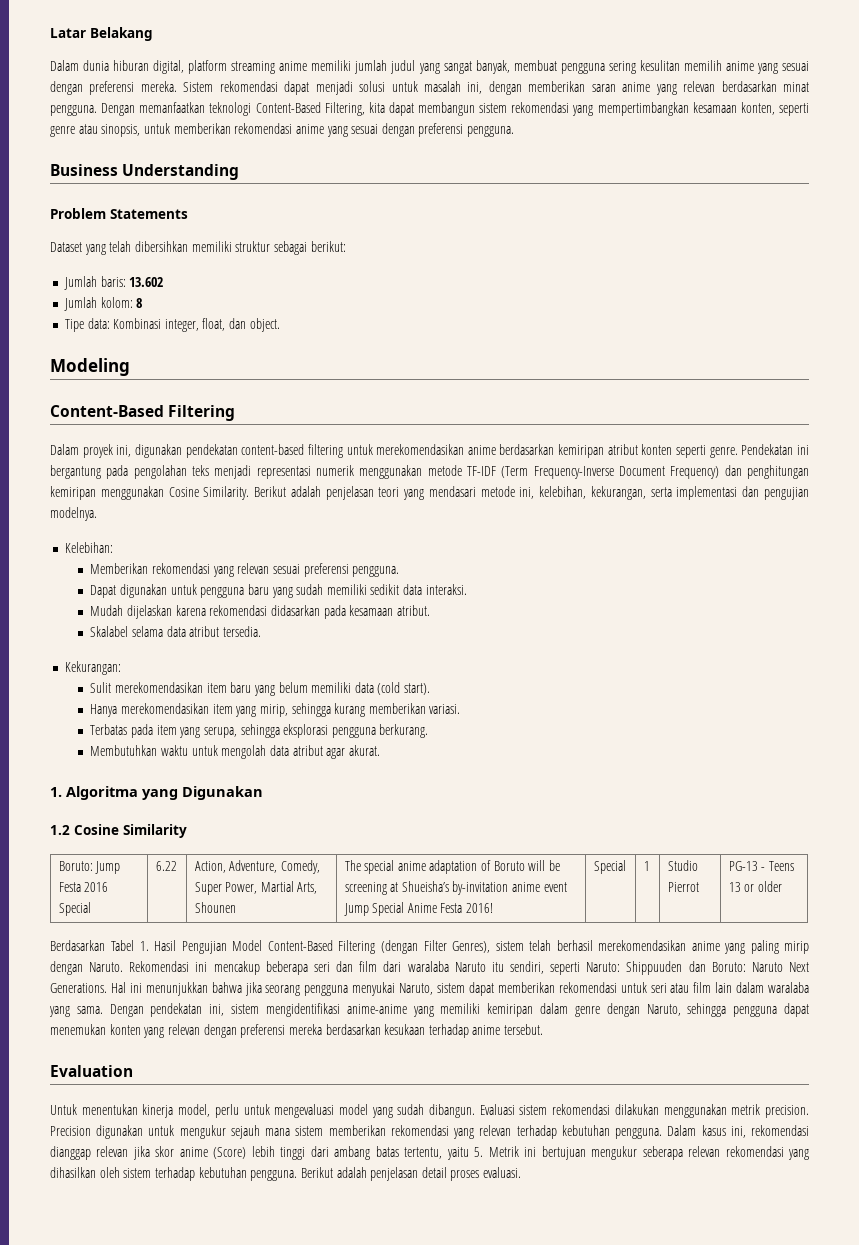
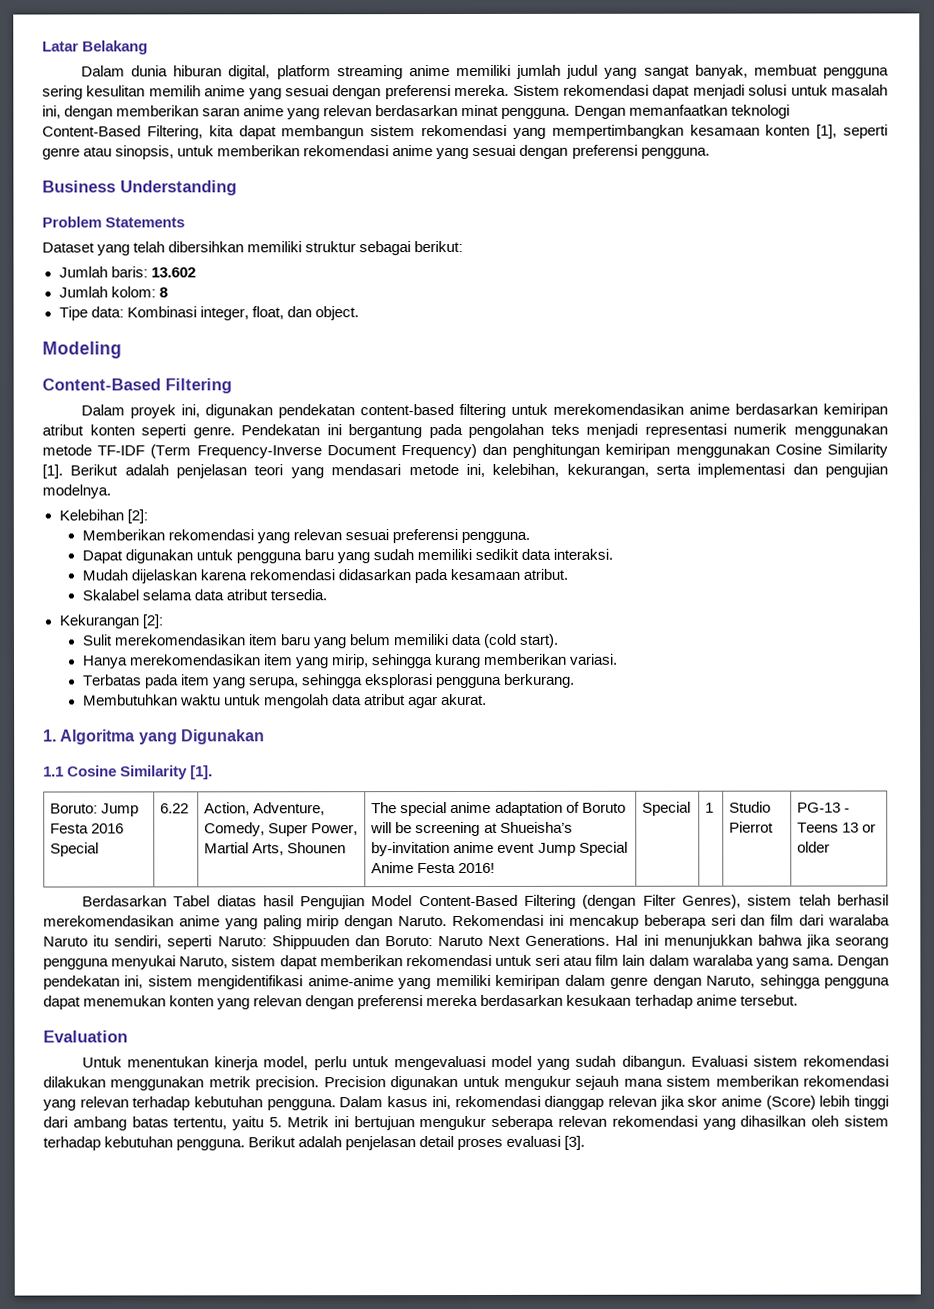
- Dengan memanfaatkan teknologi Content-Based Filtering, kita dapat membangun sistem rekomendasi yang mempertimbangkan kesamaan konten, seperti genre atau sinopsis, untuk memberikan rekomendasi anime yang sesuai dengan preferensi pengguna.
+ Dengan memanfaatkan teknologi Content-Based Filtering, kita dapat membangun sistem rekomendasi yang mempertimbangkan kesamaan konten [1], seperti genre atau sinopsis, untuk memberikan rekomendasi anime yang sesuai dengan preferensi pengguna.
- Pendekatan ini bergantung pada pengolahan teks menjadi representasi numerik menggunakan metode TF-IDF (Term Frequency-Inverse Document Frequency) dan penghitungan kemiripan menggunakan Cosine Similarity.
+ Pendekatan ini bergantung pada pengolahan teks menjadi representasi numerik menggunakan metode TF-IDF (Term Frequency-Inverse Document Frequency) dan penghitungan kemiripan menggunakan Cosine Similarity [1].
- Kelebihan:
+ Kelebihan [2]:
- Kekurangan:
+ Kekurangan [2]:
- 1.2 Cosine Similarity
+ 1.1 Cosine Similarity [1].
- Berdasarkan Tabel 1. Hasil Pengujian Model Content-Based Filtering (dengan Filter Genres), sistem telah berhasil merekomendasikan anime yang paling mirip dengan Naruto.
+ Berdasarkan Tabel diatas hasil Pengujian Model Content-Based Filtering (dengan Filter Genres), sistem telah berhasil merekomendasikan anime yang paling mirip dengan Naruto.
- Berikut adalah penjelasan detail proses evaluasi.
+ Berikut adalah penjelasan detail proses evaluasi [3].

